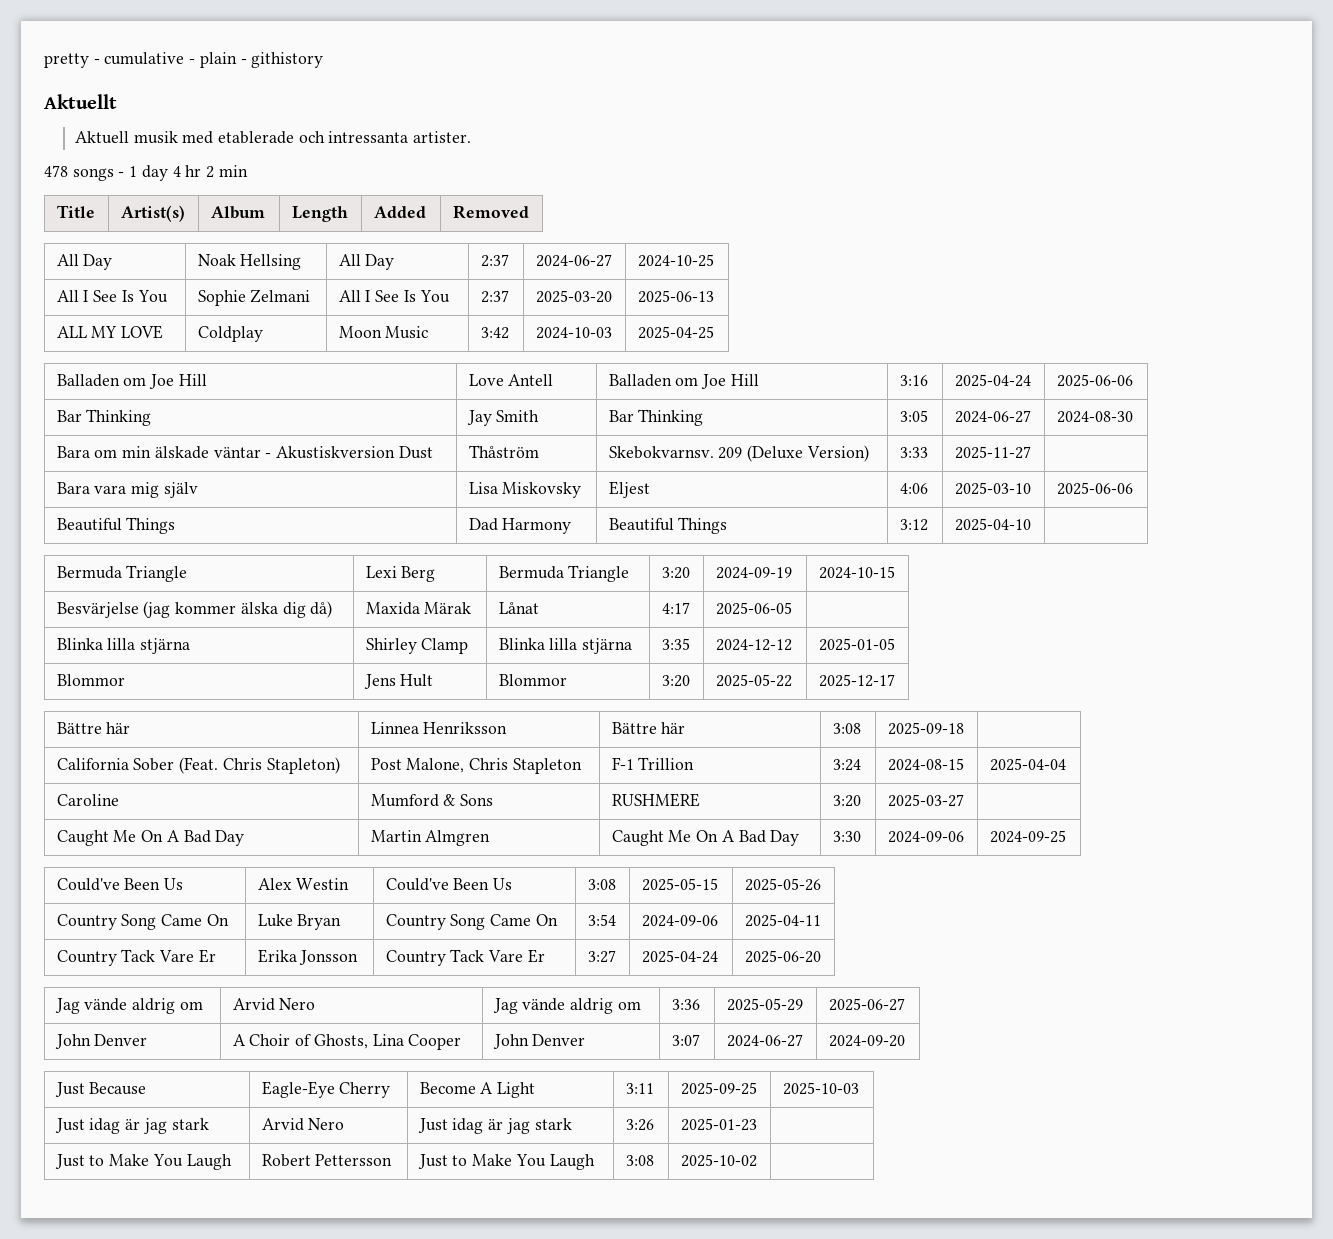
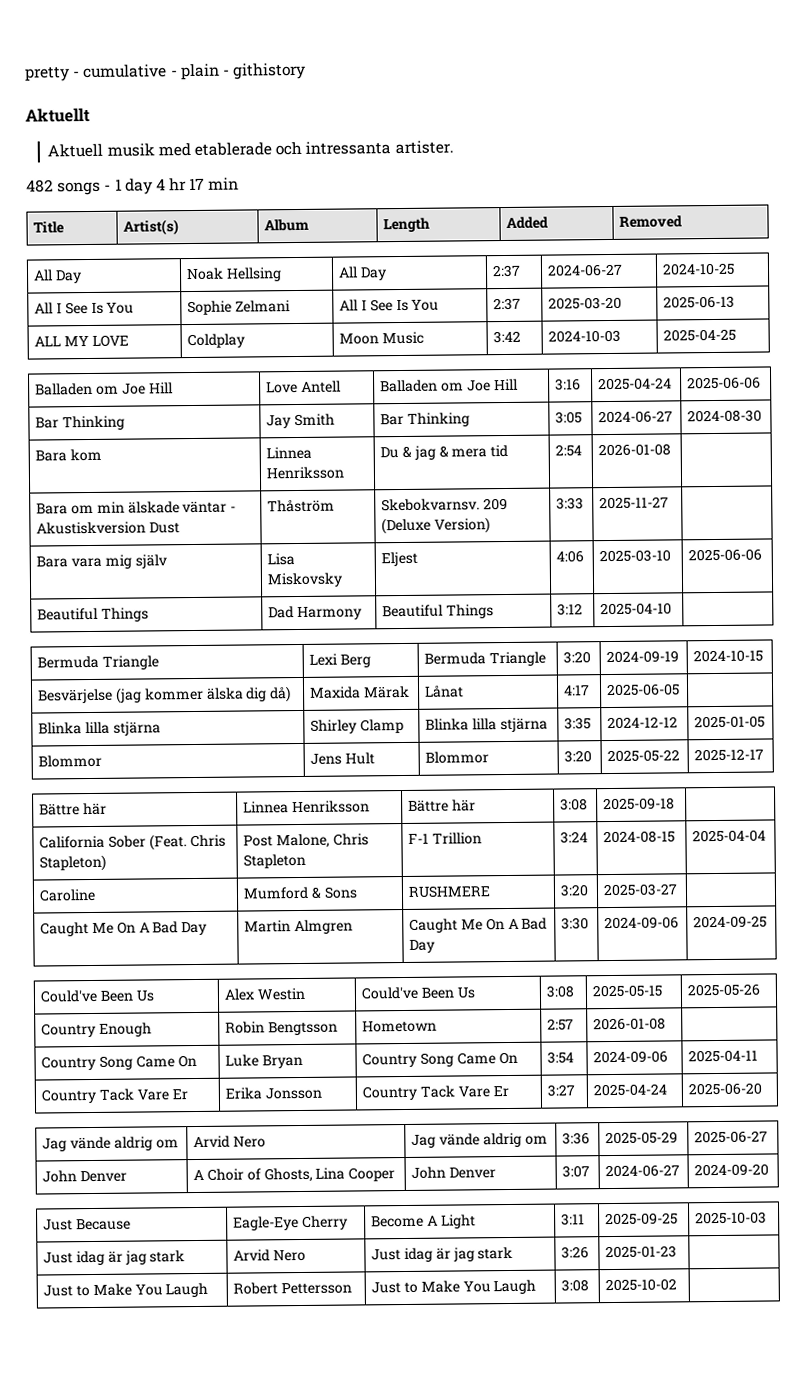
- 478 songs - 1 day 4 hr 2 min
+ 482 songs - 1 day 4 hr 17 min
+ Bara kom | Linnea Henriksson | Du & jag & mera tid | 2:54 | 2026-01-08 |
+ Country Enough | Robin Bengtsson | Hometown | 2:57 | 2026-01-08 |

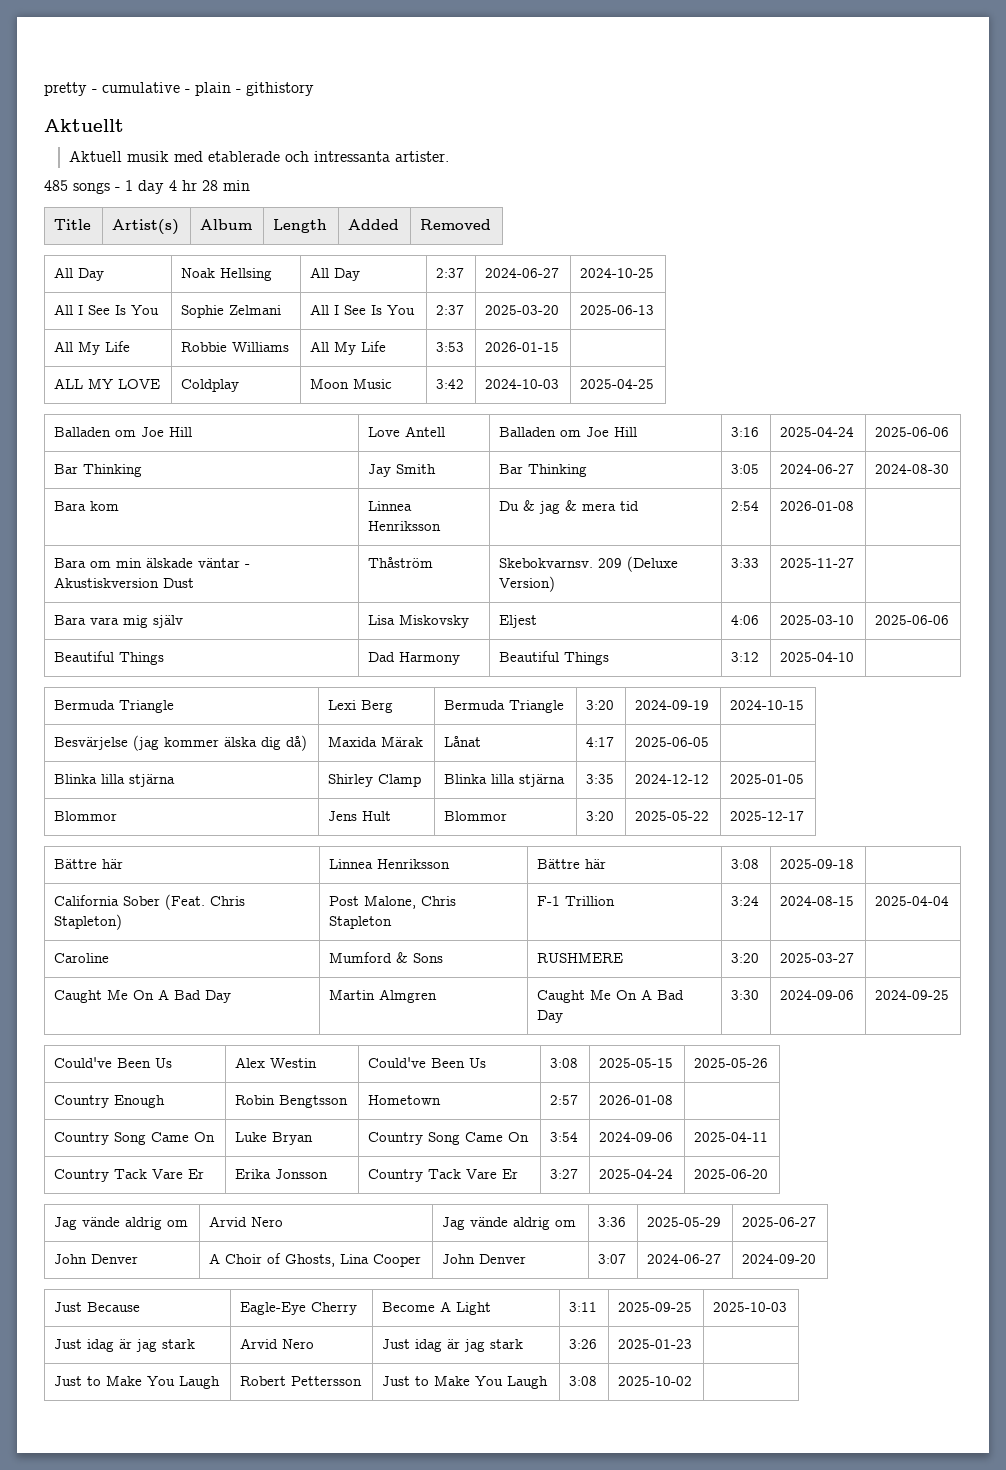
- 482 songs - 1 day 4 hr 17 min
+ 485 songs - 1 day 4 hr 28 min
+ All My Life | Robbie Williams | All My Life | 3:53 | 2026-01-15 |

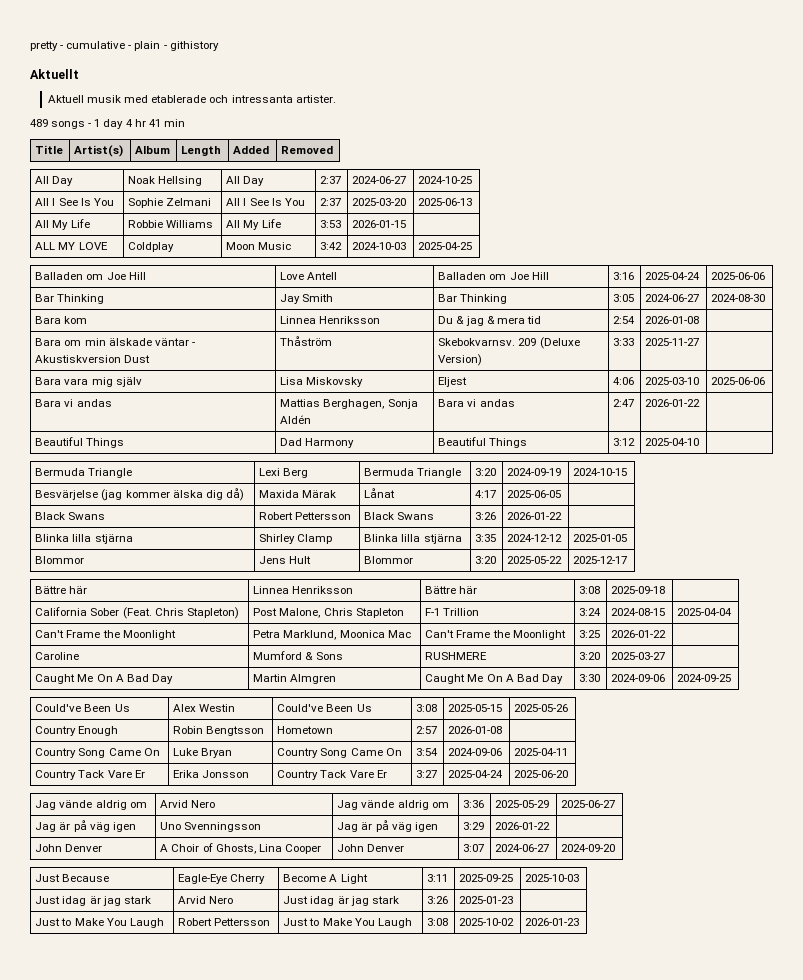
- 485 songs - 1 day 4 hr 28 min
+ 489 songs - 1 day 4 hr 41 min
+ Bara vi andas | Mattias Berghagen, Sonja Aldén | Bara vi andas | 2:47 | 2026-01-22 |
+ Black Swans | Robert Pettersson | Black Swans | 3:26 | 2026-01-22 |
+ Can't Frame the Moonlight | Petra Marklund, Moonica Mac | Can't Frame the Moonlight | 3:25 | 2026-01-22 |
+ Jag är på väg igen | Uno Svenningsson | Jag är på väg igen | 3:29 | 2026-01-22 |
- Just to Make You Laugh | Robert Pettersson | Just to Make You Laugh | 3:08 | 2025-10-02 |
+ Just to Make You Laugh | Robert Pettersson | Just to Make You Laugh | 3:08 | 2025-10-02 | 2026-01-23

